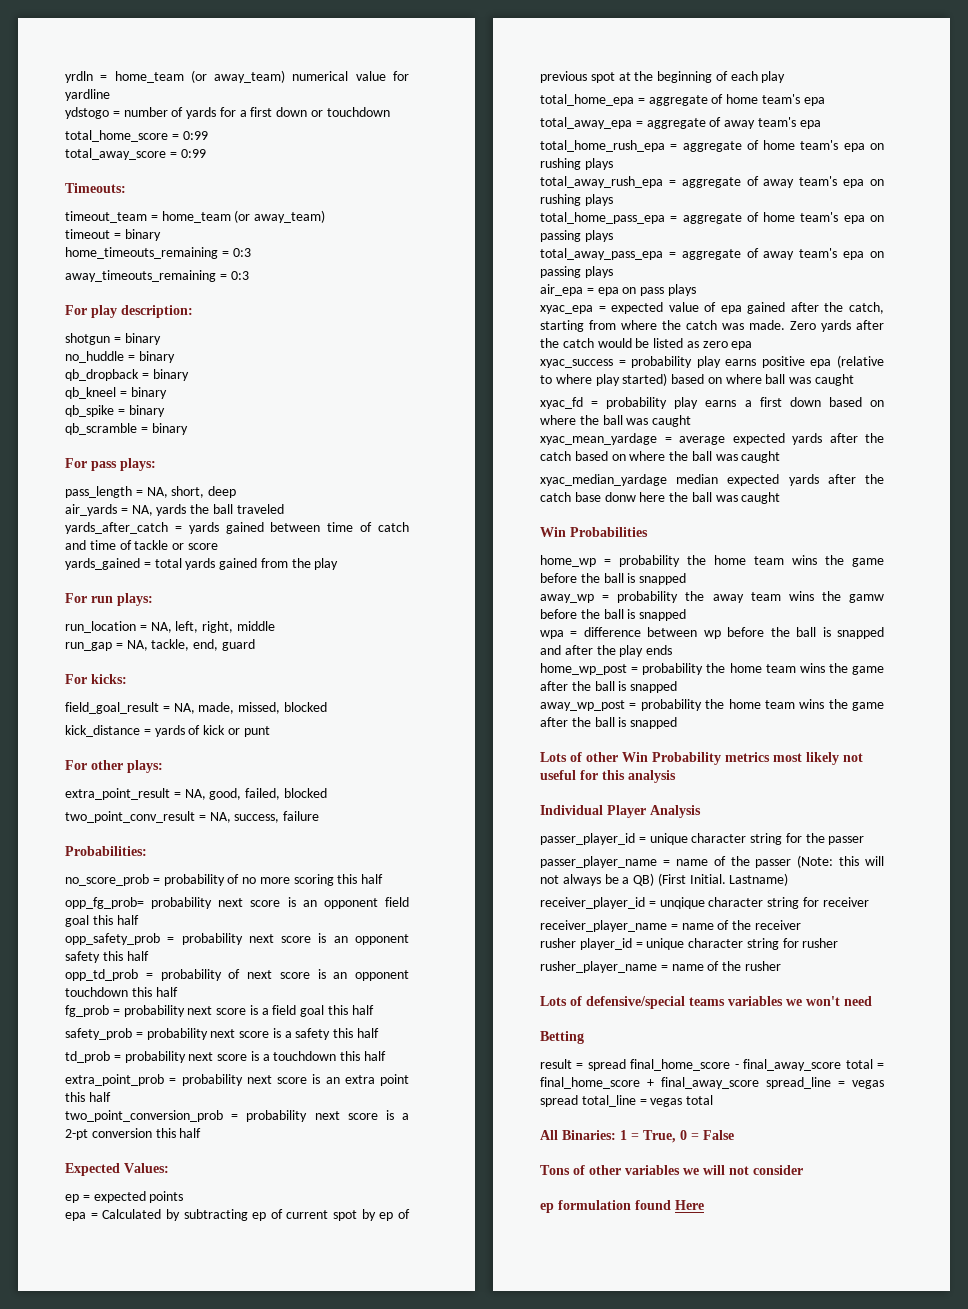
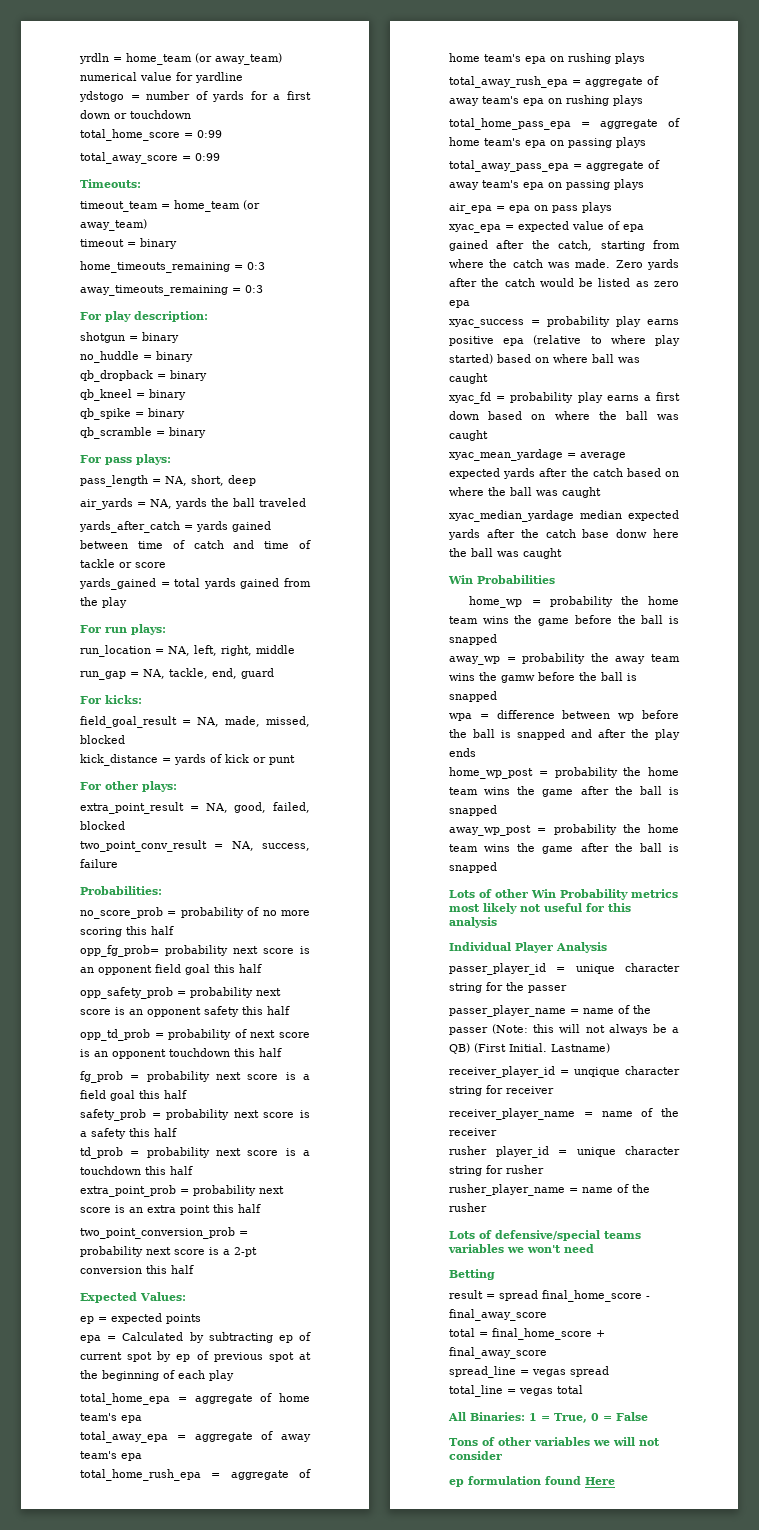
- result = spread final_home_score - final_away_score total = final_home_score + final_away_score spread_line = vegas spread total_line = vegas total
+ result = spread final_home_score - final_away_score
+ total = final_home_score + final_away_score
+ spread_line = vegas spread
+ total_line = vegas total

